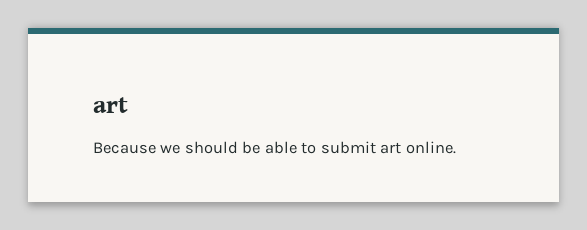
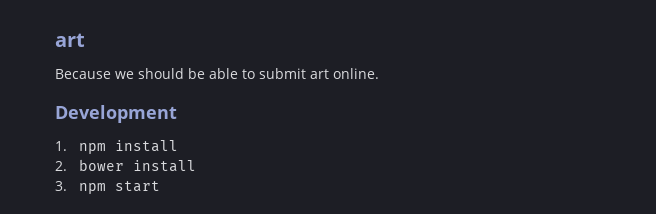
+ Development
+ 1. npm install
+ 2. bower install
+ 3. npm start

